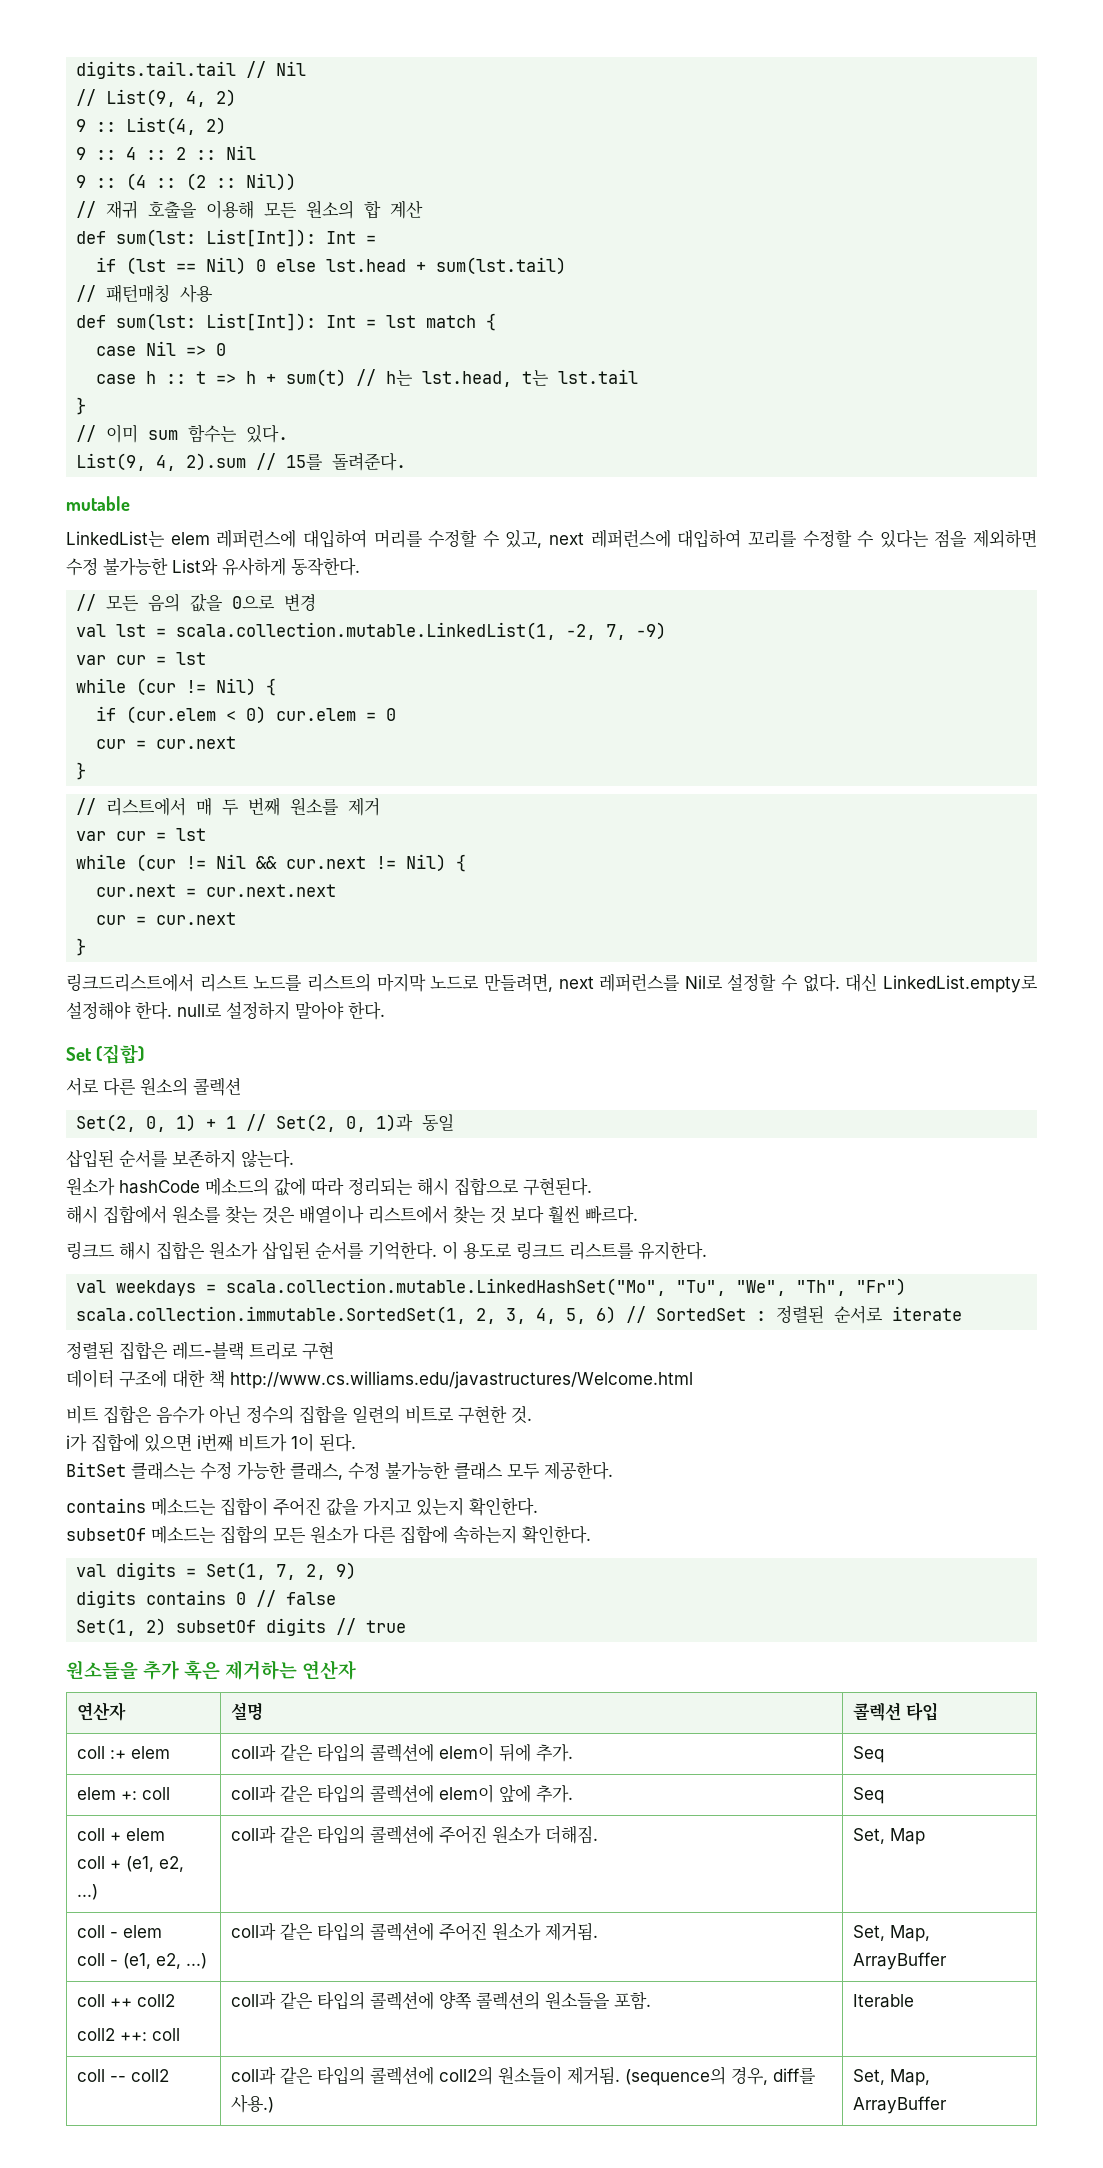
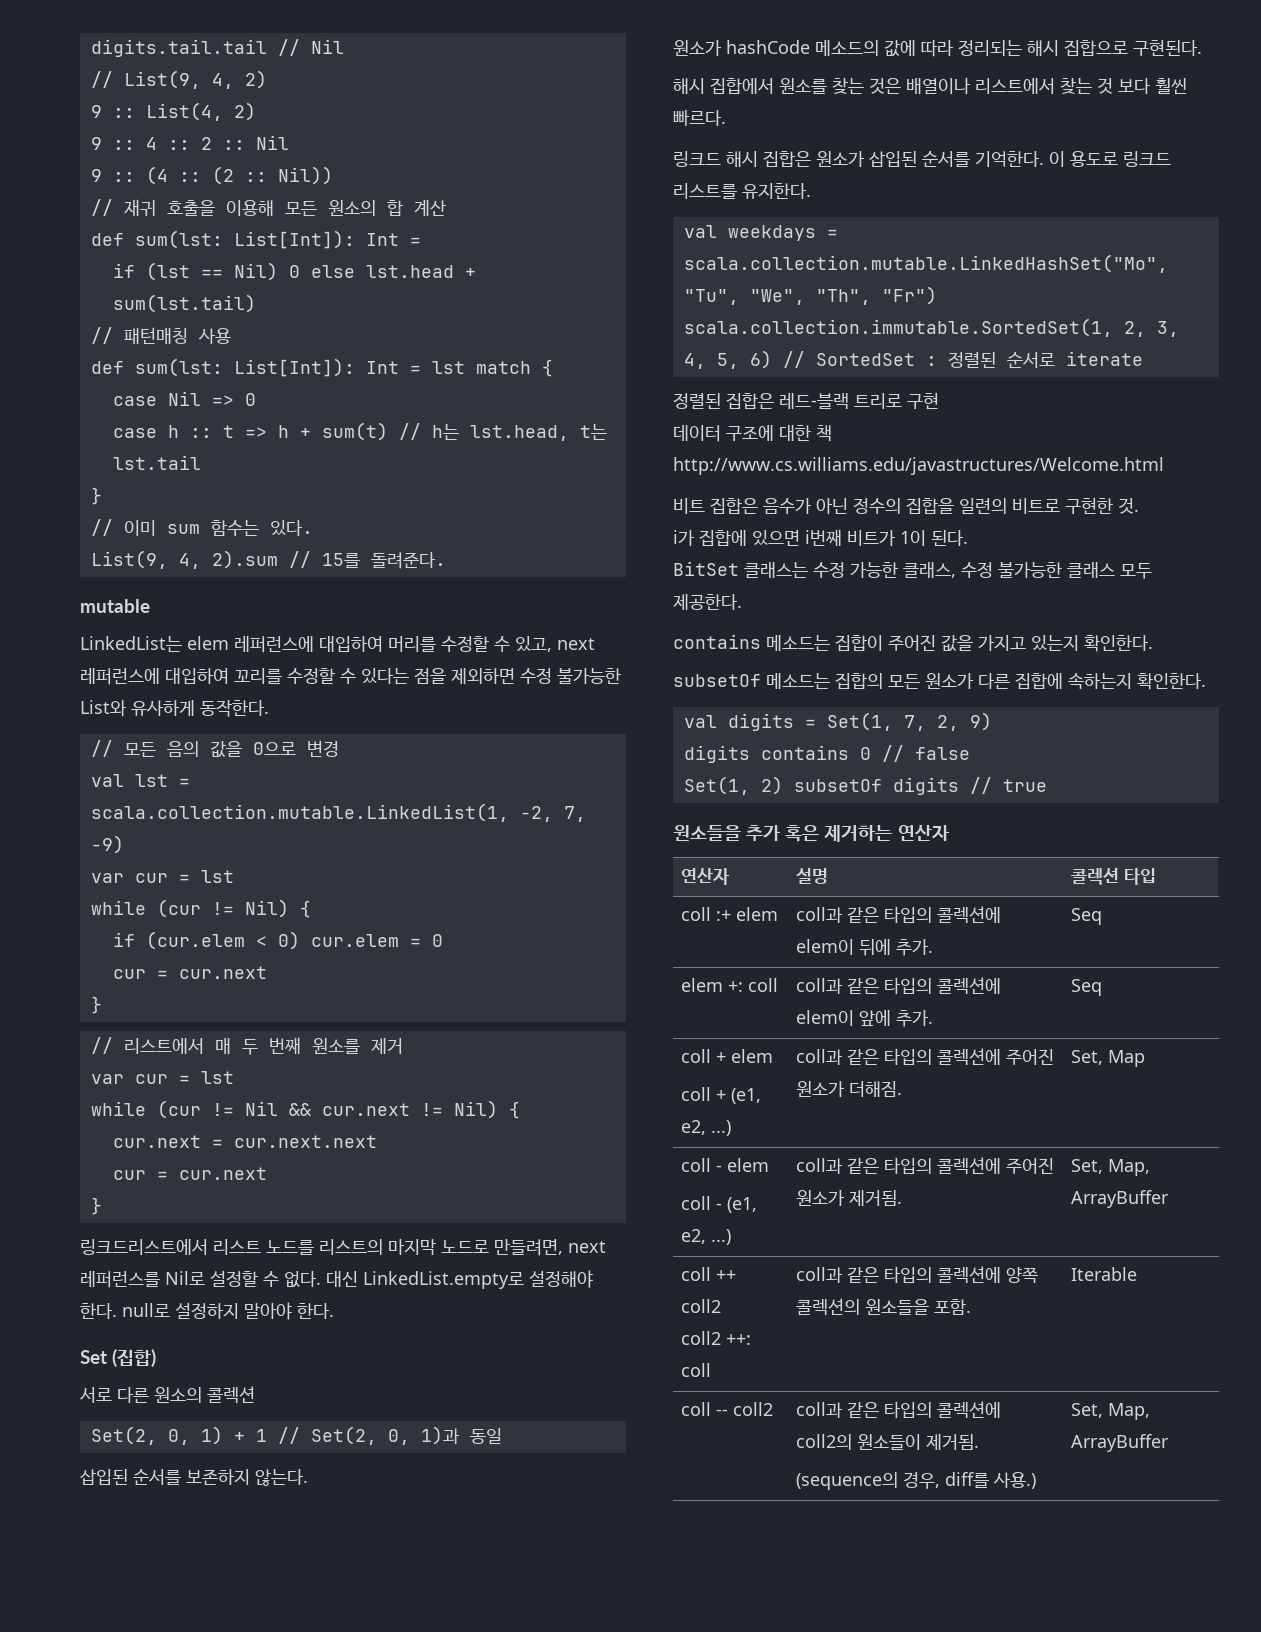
- coll -- coll2 | coll과 같은 타입의 콜렉션에 coll2의 원소들이 제거됨. (sequence의 경우, diff를 사용.) | Set, Map, ArrayBuffer
+ coll -- coll2 | coll과 같은 타입의 콜렉션에 coll2의 원소들이 제거됨.
+ (sequence의 경우, diff를 사용.) | Set, Map, ArrayBuffer

